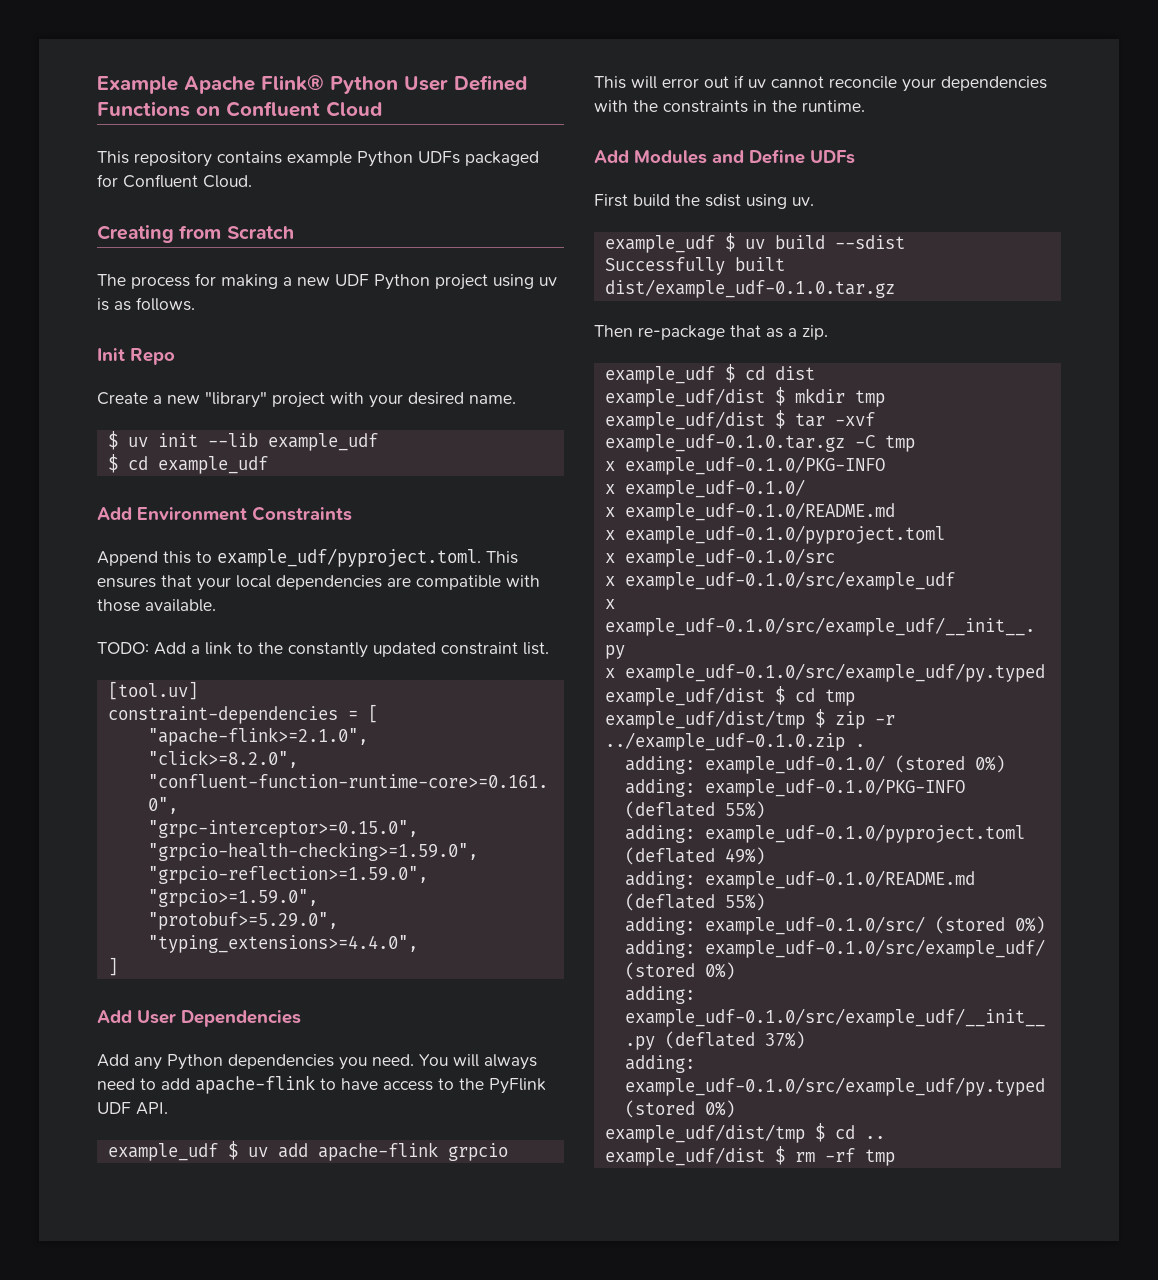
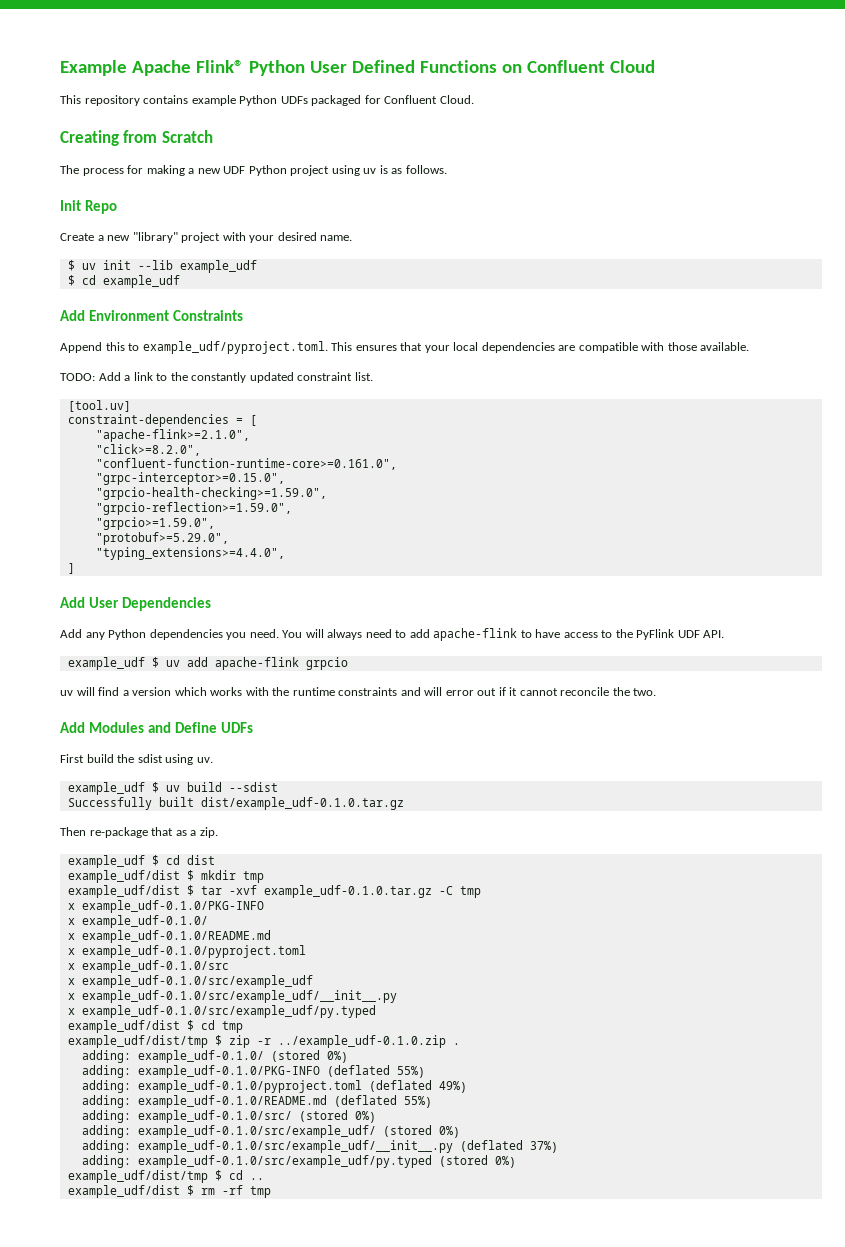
- This will error out if uv cannot reconcile your dependencies with the constraints in the runtime.
+ uv will find a version which works with the runtime constraints and will error out if it cannot reconcile the two.

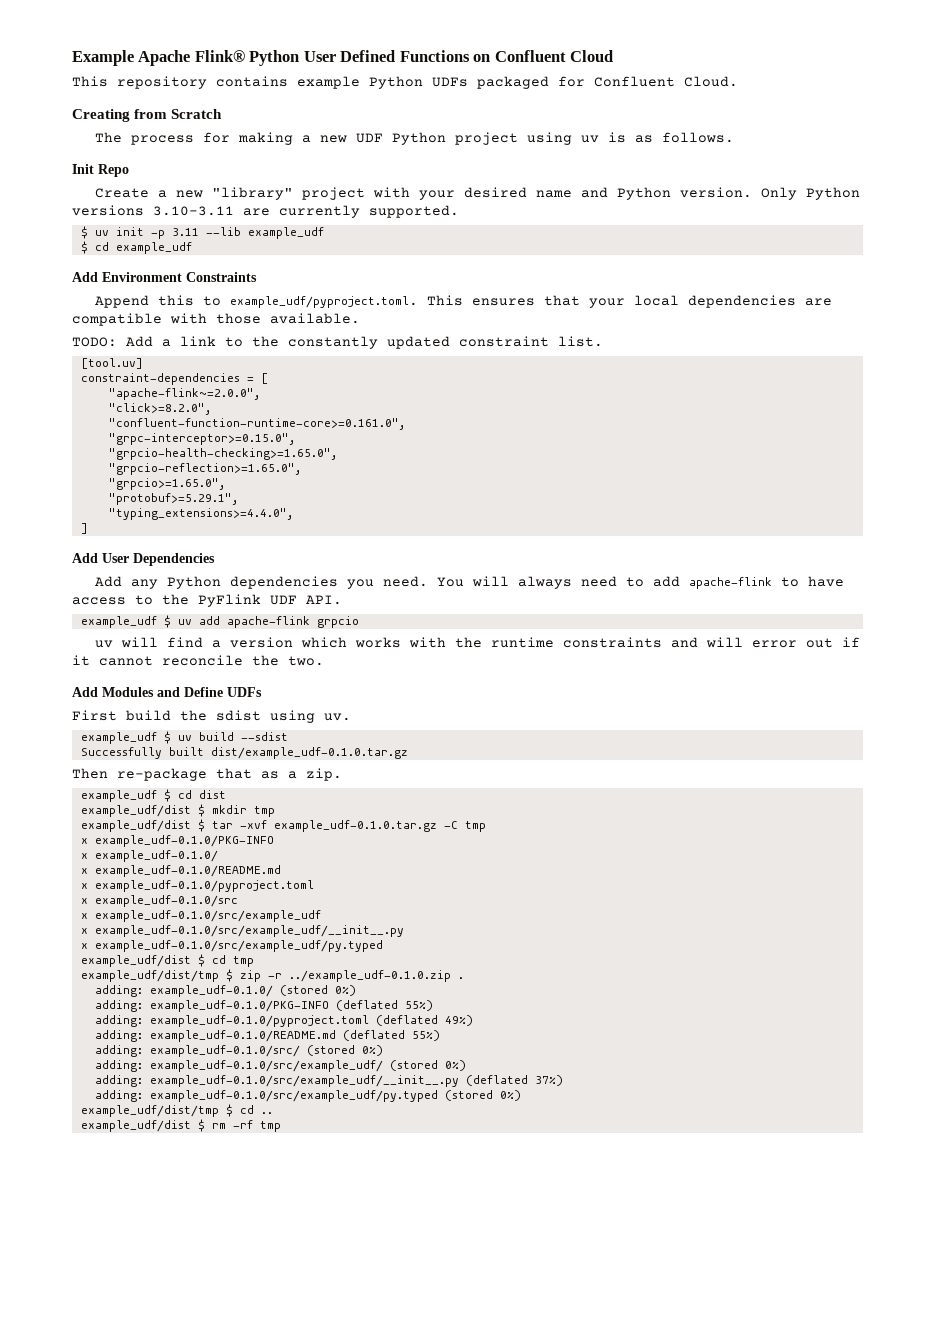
- Create a new "library" project with your desired name.
+ Create a new "library" project with your desired name and Python version. Only Python versions 3.10-3.11 are currently supported.
- $ uv init --lib example_udf
+ $ uv init -p 3.11 --lib example_udf
- "apache-flink>=2.1.0",
+ "apache-flink~=2.0.0",
- "grpcio-health-checking>=1.59.0",
- "grpcio-reflection>=1.59.0",
- "grpcio>=1.59.0",
- "protobuf>=5.29.0",
+ "grpcio-health-checking>=1.65.0",
+ "grpcio-reflection>=1.65.0",
+ "grpcio>=1.65.0",
+ "protobuf>=5.29.1",

